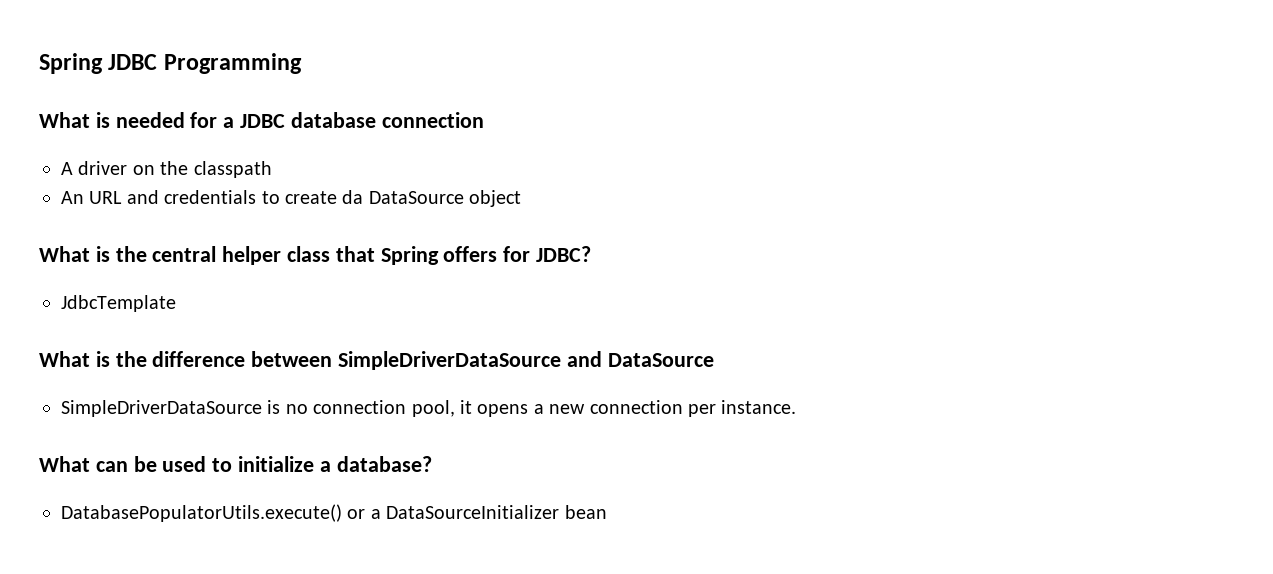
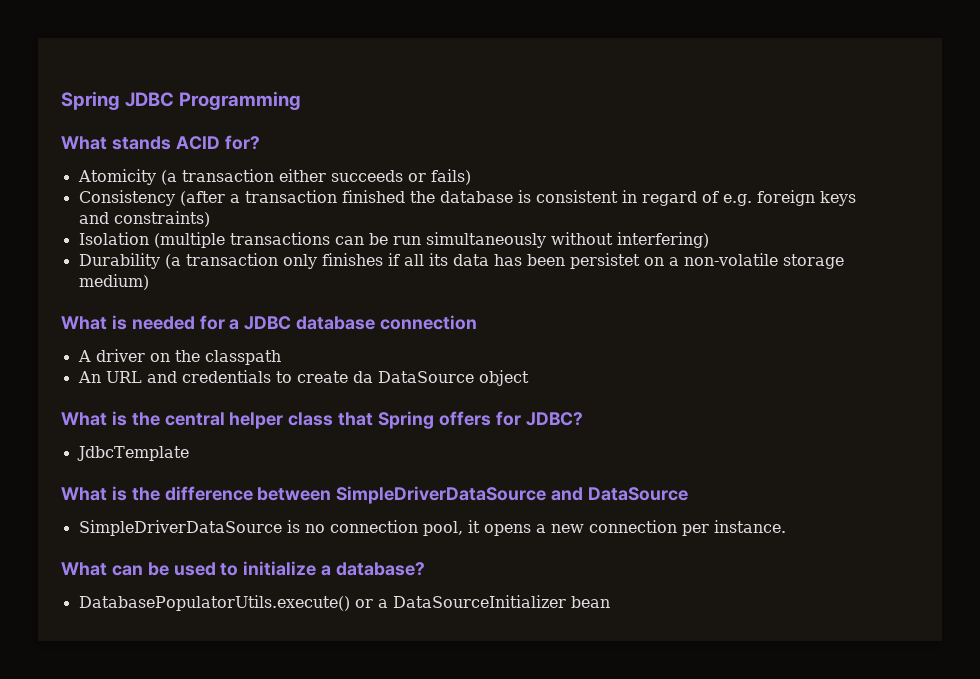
+ What stands ACID for?
+ Atomicity (a transaction either succeeds or fails)
+ Consistency (after a transaction finished the database is consistent in regard of e.g. foreign keys and constraints)
+ Isolation (multiple transactions can be run simultaneously without interfering)
+ Durability (a transaction only finishes if all its data has been persistet on a non-volatile storage medium)

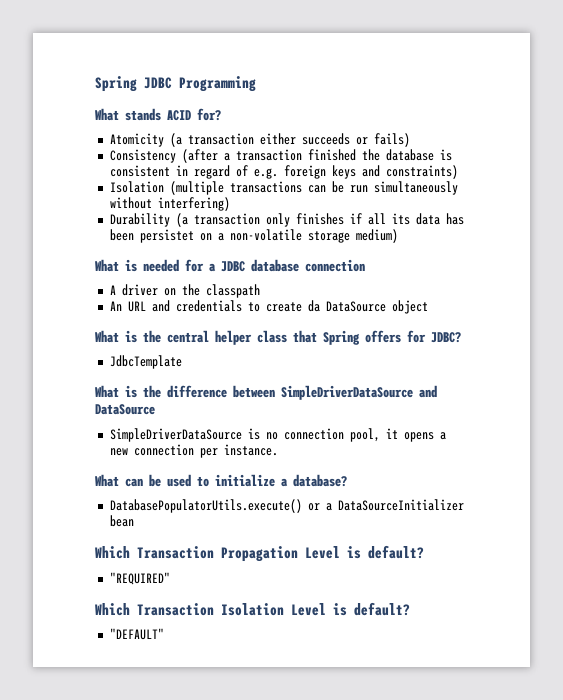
+ Which Transaction Propagation Level is default?
+ "REQUIRED"
+ Which Transaction Isolation Level is default?
+ "DEFAULT"

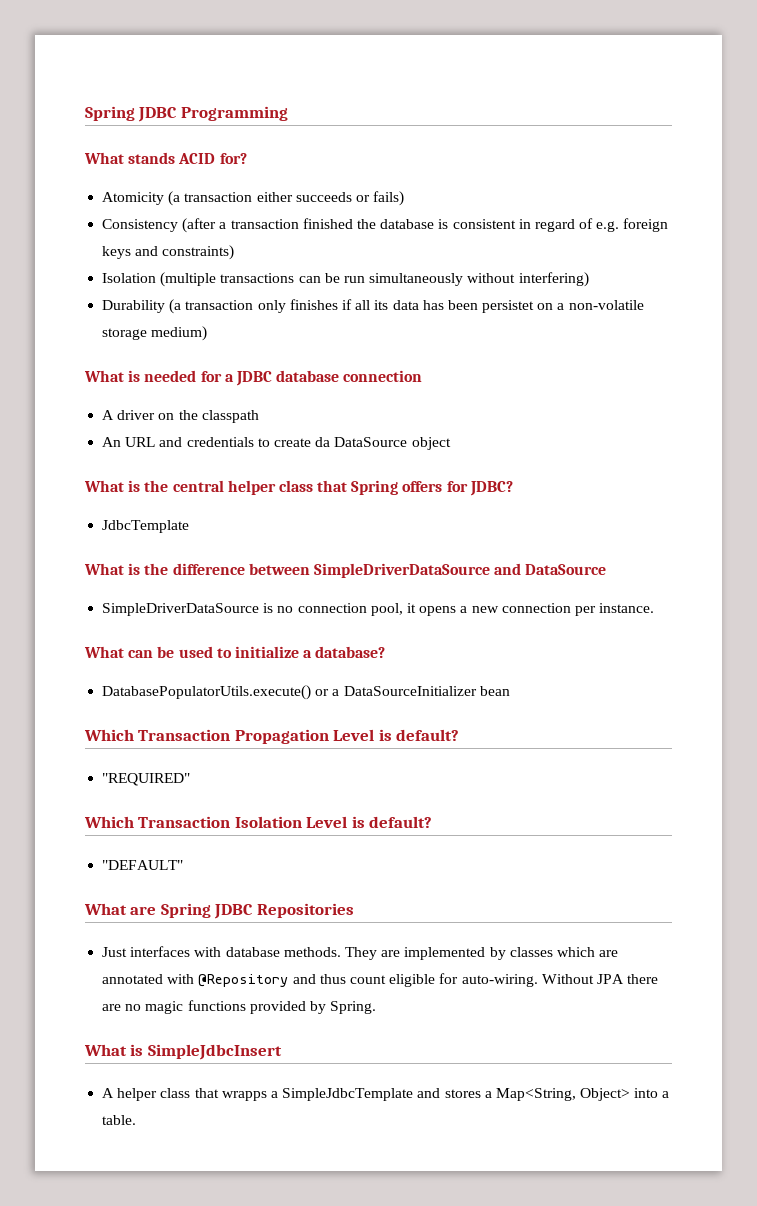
+ What are Spring JDBC Repositories
+ Just interfaces with database methods. They are implemented by classes which are annotated with @Repository and thus count eligible for auto-wiring. Without JPA there are no magic functions provided by Spring.
+ What is SimpleJdbcInsert
+ A helper class that wrapps a SimpleJdbcTemplate and stores a Map<String, Object> into a table.

